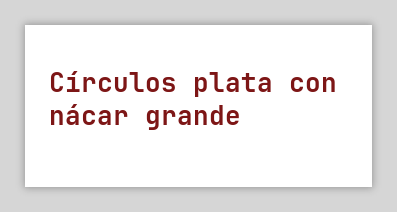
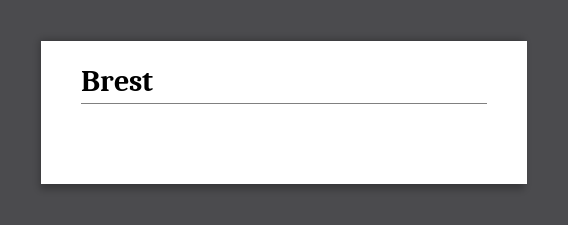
- Círculos plata con nácar grande
+ Brest

